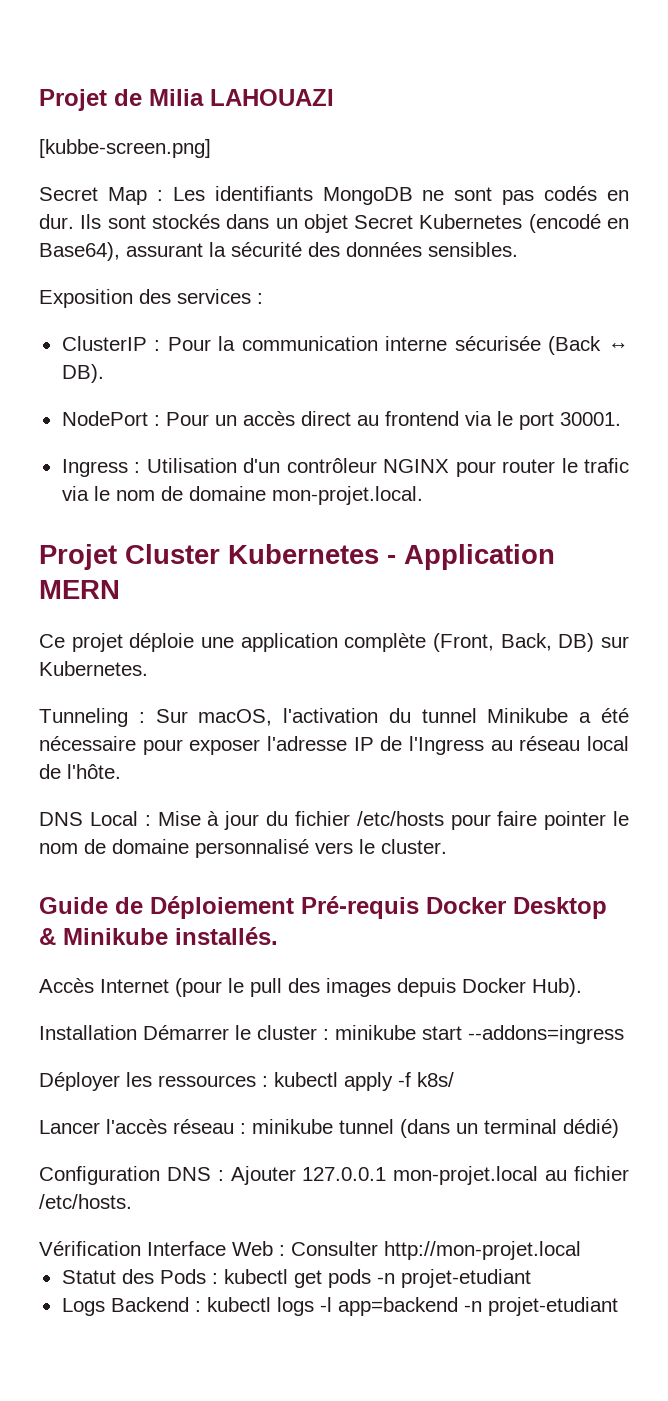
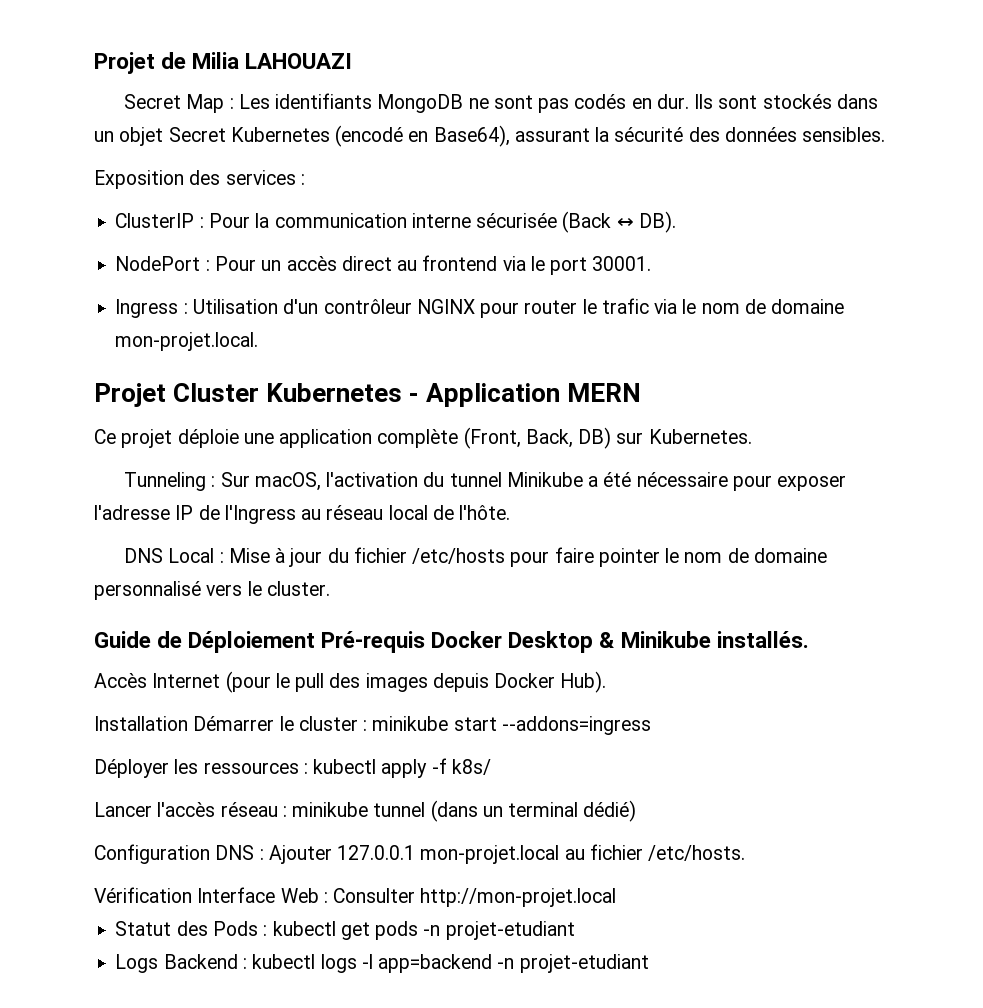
- [kubbe-screen.png]

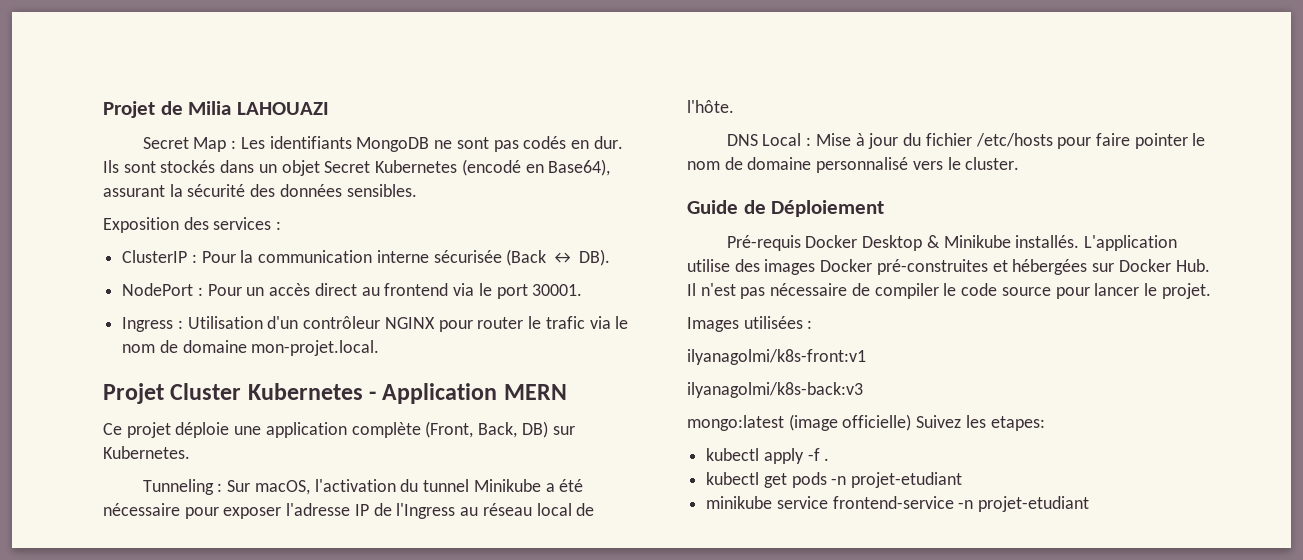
- Guide de Déploiement Pré-requis Docker Desktop & Minikube installés.
- Accès Internet (pour le pull des images depuis Docker Hub).
- Installation Démarrer le cluster : minikube start --addons=ingress
- Déployer les ressources : kubectl apply -f k8s/
- Lancer l'accès réseau : minikube tunnel (dans un terminal dédié)
- Configuration DNS : Ajouter 127.0.0.1 mon-projet.local au fichier /etc/hosts.
- Vérification Interface Web : Consulter http://mon-projet.local
- Statut des Pods : kubectl get pods -n projet-etudiant
+ Guide de Déploiement
+ Pré-requis Docker Desktop & Minikube installés. L'application utilise des images Docker pré-construites et hébergées sur Docker Hub. Il n'est pas nécessaire de compiler le code source pour lancer le projet.
+ Images utilisées :
+ ilyanagolmi/k8s-front:v1
+ ilyanagolmi/k8s-back:v3
+ mongo:latest (image officielle) Suivez les etapes:
+ kubectl apply -f .
+ kubectl get pods -n projet-etudiant
- Logs Backend : kubectl logs -l app=backend -n projet-etudiant
+ minikube service frontend-service -n projet-etudiant

